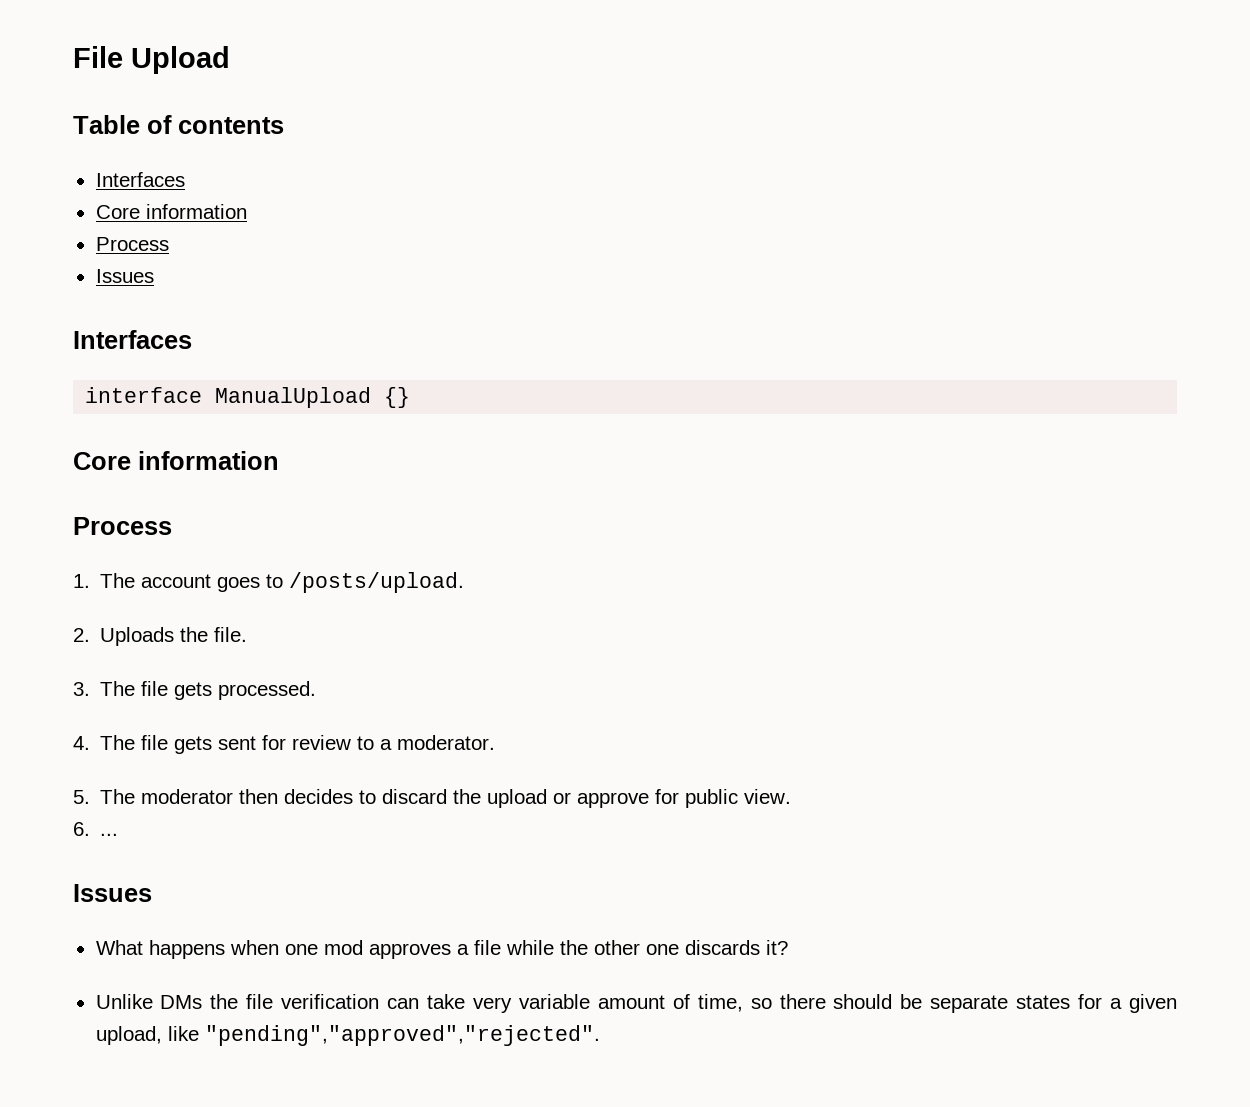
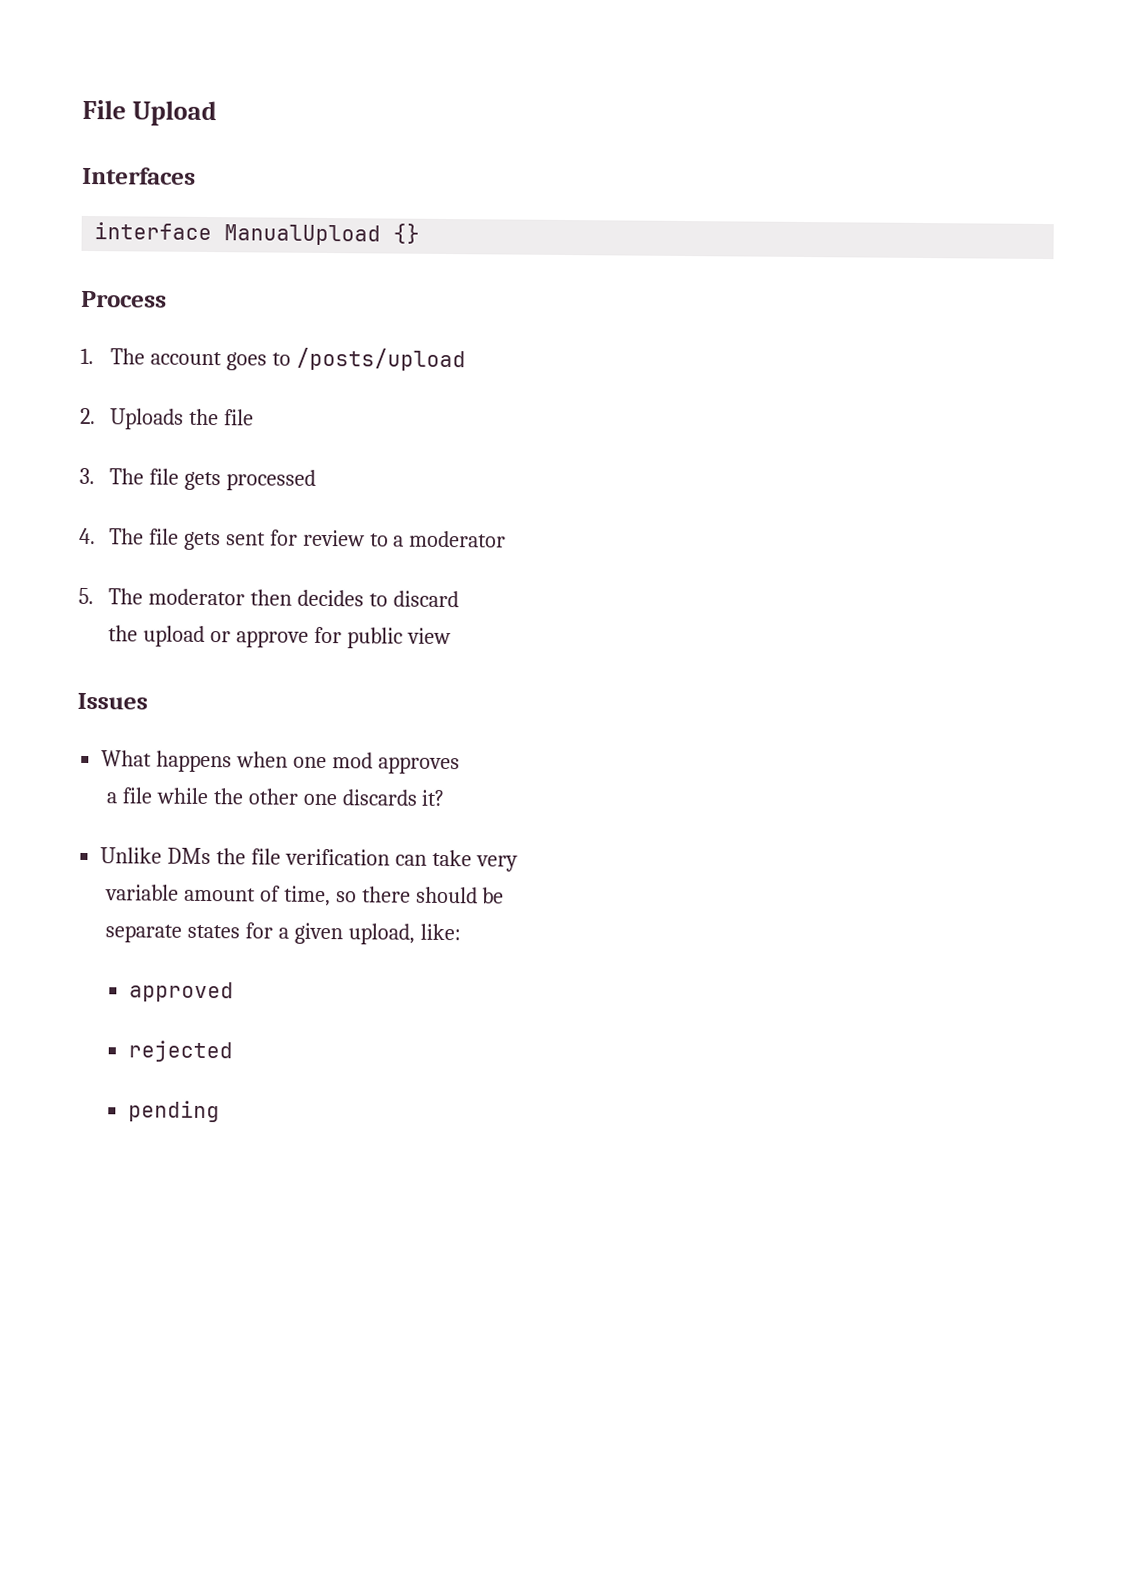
- Table of contents
- Interfaces
- Core information
- Process
- Issues
  interface ManualUpload {}
- Core information
- 1. The account goes to /posts/upload.
+ 1. The account goes to /posts/upload
- 2. Uploads the file.
+ 2. Uploads the file
- 3. The file gets processed.
+ 3. The file gets processed
- 4. The file gets sent for review to a moderator.
+ 4. The file gets sent for review to a moderator
- 5. The moderator then decides to discard the upload or approve for public view.
- 6. ...
+ 5. The moderator then decides to discard
+ the upload or approve for public view
- What happens when one mod approves a file while the other one discards it?
+ What happens when one mod approves
+ a file while the other one discards it?
- Unlike DMs the file verification can take very variable amount of time, so there should be separate states for a given upload, like "pending","approved","rejected".
+ Unlike DMs the file verification can take very
+ variable amount of time, so there should be
+ separate states for a given upload, like:
+ approved
+ rejected
+ pending

